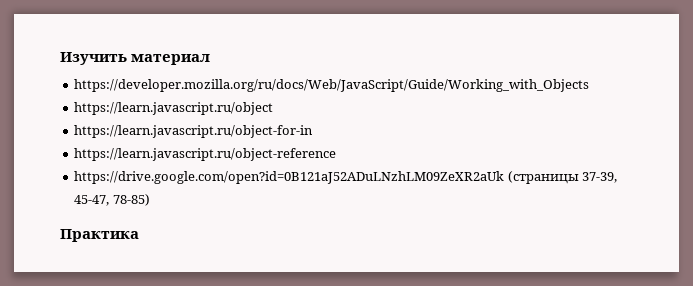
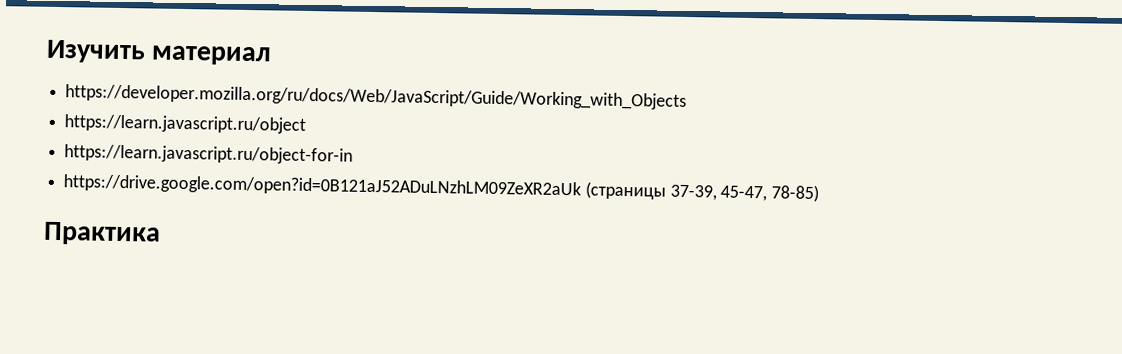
- https://learn.javascript.ru/object-reference

